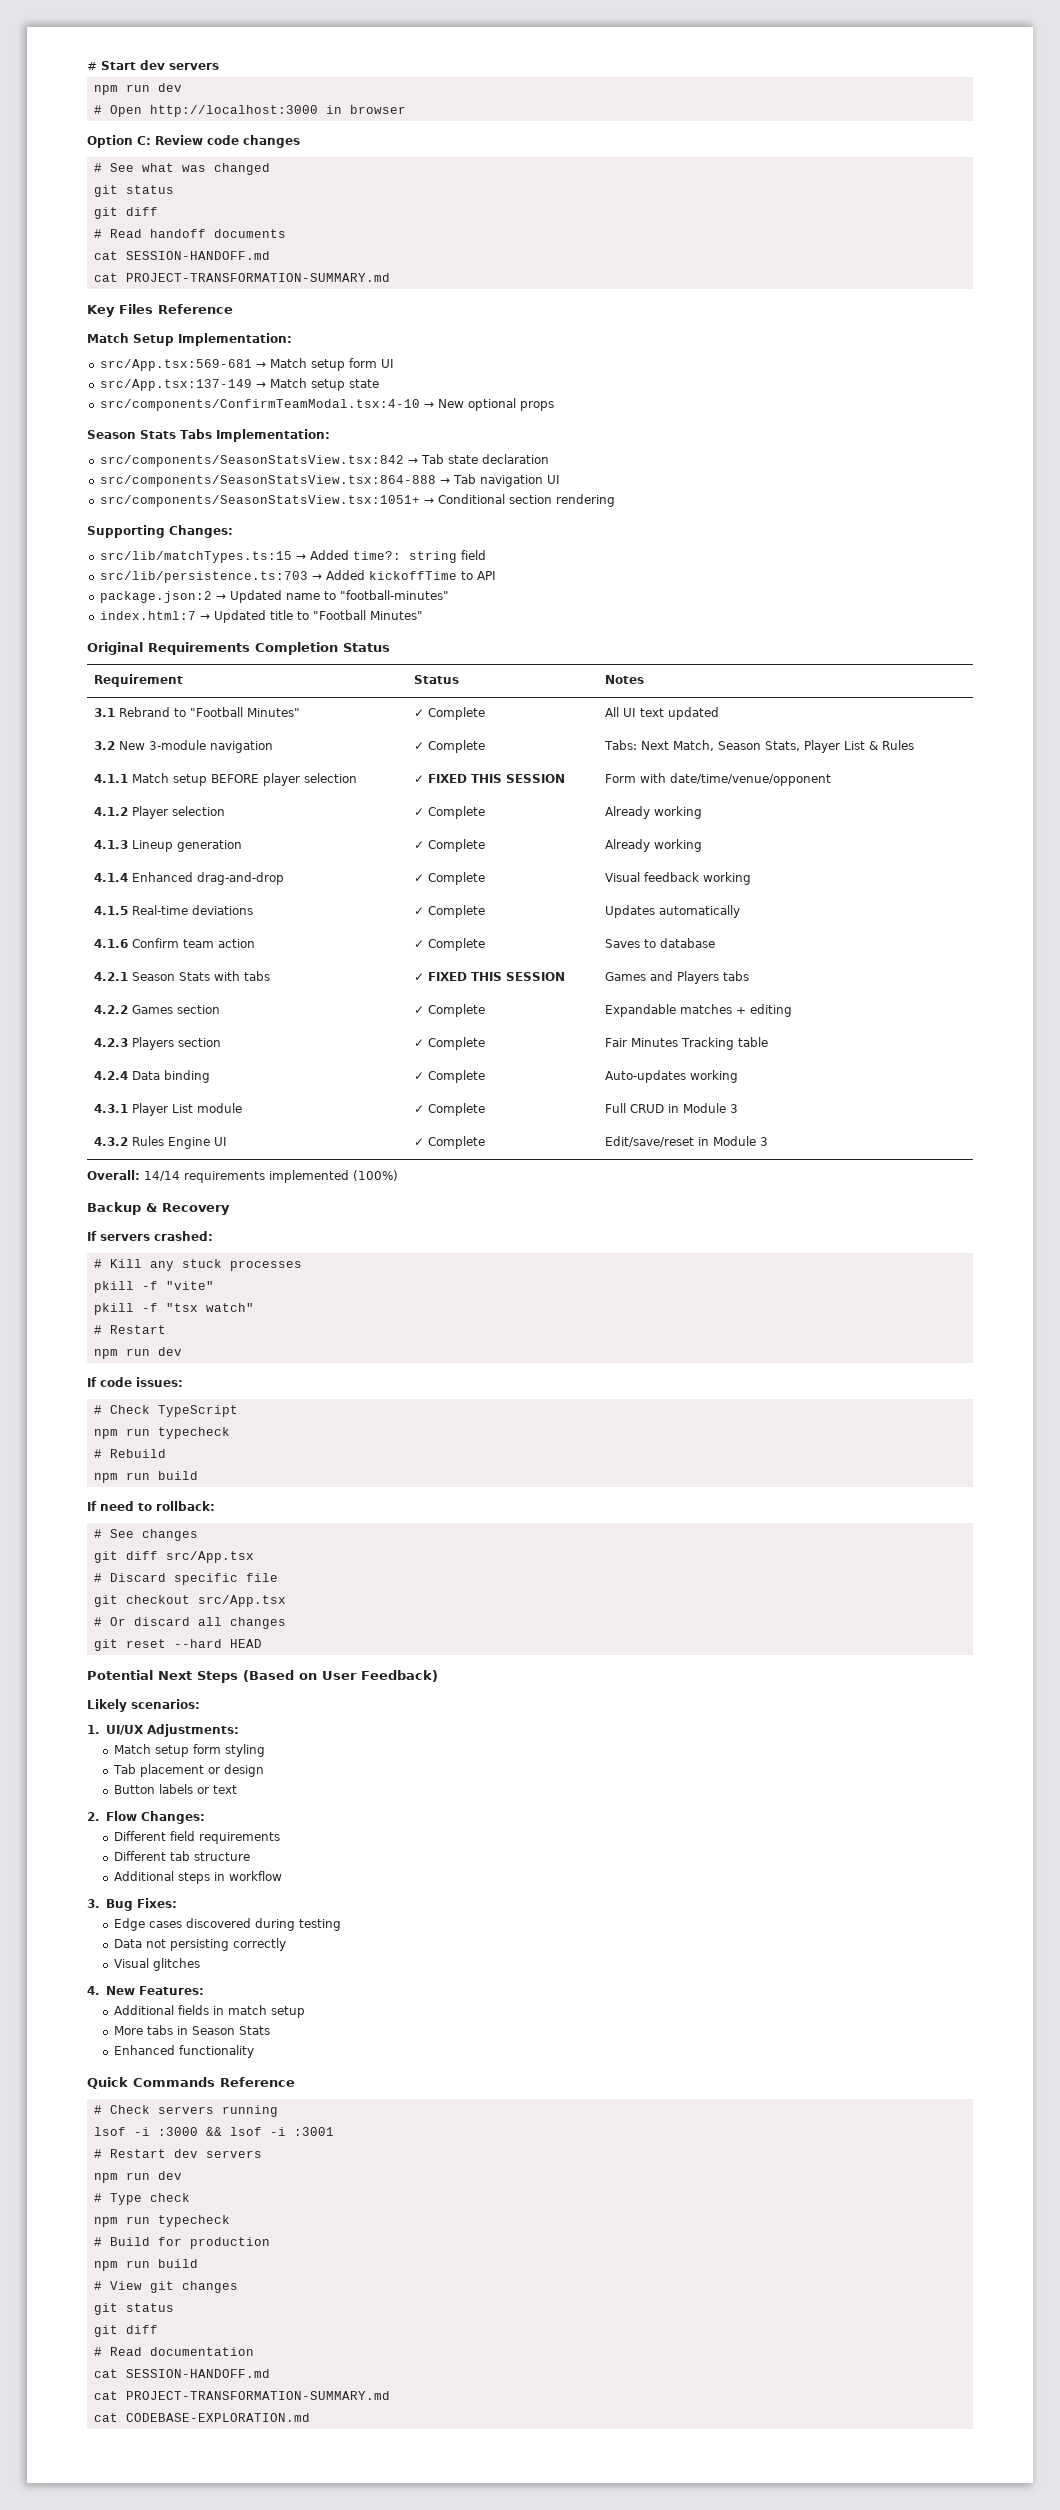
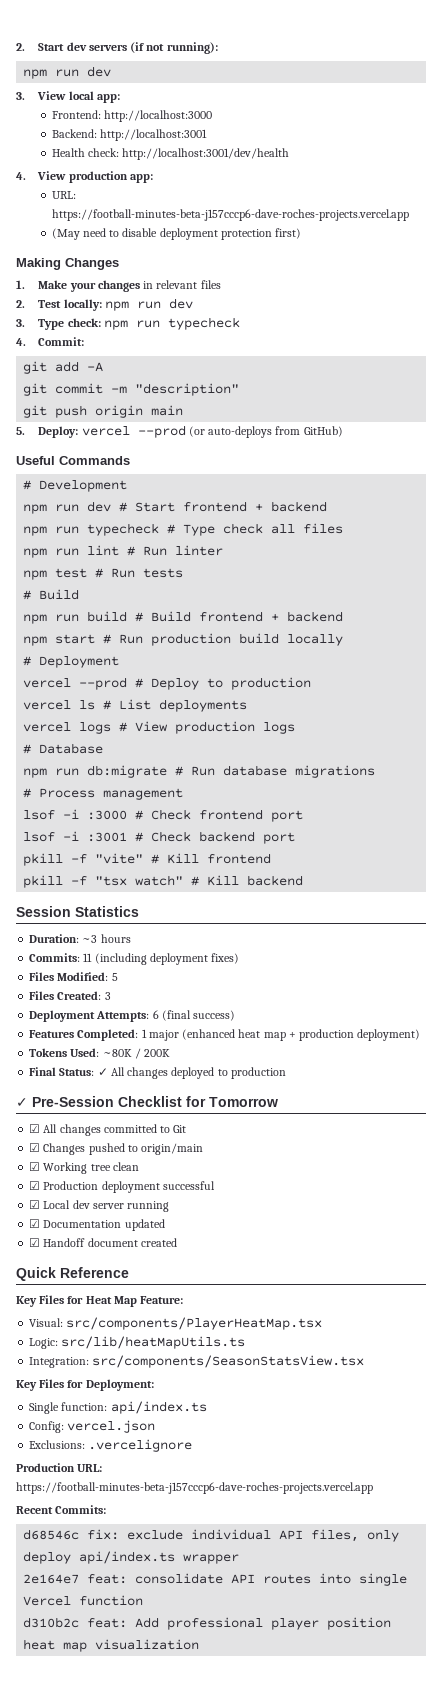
- # Start dev servers
+ 2. Start dev servers (if not running):
  npm run dev
- # Open http://localhost:3000 in browser
- Option C: Review code changes
- # See what was changed
- git status
- git diff
- # Read handoff documents
- cat SESSION-HANDOFF.md
- cat PROJECT-TRANSFORMATION-SUMMARY.md
- Key Files Reference
- Match Setup Implementation:
- src/App.tsx:569-681 → Match setup form UI
- src/App.tsx:137-149 → Match setup state
- src/components/ConfirmTeamModal.tsx:4-10 → New optional props
- Season Stats Tabs Implementation:
- src/components/SeasonStatsView.tsx:842 → Tab state declaration
- src/components/SeasonStatsView.tsx:864-888 → Tab navigation UI
- src/components/SeasonStatsView.tsx:1051+ → Conditional section rendering
- Supporting Changes:
- src/lib/matchTypes.ts:15 → Added time?: string field
- src/lib/persistence.ts:703 → Added kickoffTime to API
- package.json:2 → Updated name to "football-minutes"
- index.html:7 → Updated title to "Football Minutes"
- Original Requirements Completion Status
- Requirement | Status | Notes
- 3.1 Rebrand to "Football Minutes" | ✓ Complete | All UI text updated
- 3.2 New 3-module navigation | ✓ Complete | Tabs: Next Match, Season Stats, Player List & Rules
- 4.1.1 Match setup BEFORE player selection | ✓ FIXED THIS SESSION | Form with date/time/venue/opponent
- 4.1.2 Player selection | ✓ Complete | Already working
- 4.1.3 Lineup generation | ✓ Complete | Already working
- 4.1.4 Enhanced drag-and-drop | ✓ Complete | Visual feedback working
- 4.1.5 Real-time deviations | ✓ Complete | Updates automatically
- 4.1.6 Confirm team action | ✓ Complete | Saves to database
- 4.2.1 Season Stats with tabs | ✓ FIXED THIS SESSION | Games and Players tabs
- 4.2.2 Games section | ✓ Complete | Expandable matches + editing
- 4.2.3 Players section | ✓ Complete | Fair Minutes Tracking table
- 4.2.4 Data binding | ✓ Complete | Auto-updates working
- 4.3.1 Player List module | ✓ Complete | Full CRUD in Module 3
- 4.3.2 Rules Engine UI | ✓ Complete | Edit/save/reset in Module 3
- Overall: 14/14 requirements implemented (100%)
- Backup & Recovery
- If servers crashed:
- # Kill any stuck processes
+ 3. View local app:
+ Frontend: http://localhost:3000
+ Backend: http://localhost:3001
+ Health check: http://localhost:3001/dev/health
+ 4. View production app:
+ URL: https://football-minutes-beta-j157cccp6-dave-roches-projects.vercel.app
+ (May need to disable deployment protection first)
+ Making Changes
+ 1. Make your changes in relevant files
+ 2. Test locally: npm run dev
+ 3. Type check: npm run typecheck
+ 4. Commit:
+ git add -A
+ git commit -m "description"
+ git push origin main
+ 5. Deploy: vercel --prod (or auto-deploys from GitHub)
+ Useful Commands
+ # Development
+ npm run dev # Start frontend + backend
+ npm run typecheck # Type check all files
+ npm run lint # Run linter
+ npm test # Run tests
+ # Build
+ npm run build # Build frontend + backend
+ npm start # Run production build locally
+ # Deployment
+ vercel --prod # Deploy to production
+ vercel ls # List deployments
+ vercel logs # View production logs
+ # Database
+ npm run db:migrate # Run database migrations
+ # Process management
+ lsof -i :3000 # Check frontend port
+ lsof -i :3001 # Check backend port
- pkill -f "vite"
+ pkill -f "vite" # Kill frontend
- pkill -f "tsx watch"
- # Restart
- npm run dev
- If code issues:
- # Check TypeScript
- npm run typecheck
- # Rebuild
- npm run build
- If need to rollback:
- # See changes
- git diff src/App.tsx
- # Discard specific file
- git checkout src/App.tsx
- # Or discard all changes
- git reset --hard HEAD
- Potential Next Steps (Based on User Feedback)
- Likely scenarios:
- 1. UI/UX Adjustments:
- Match setup form styling
- Tab placement or design
- Button labels or text
- 2. Flow Changes:
- Different field requirements
- Different tab structure
- Additional steps in workflow
- 3. Bug Fixes:
- Edge cases discovered during testing
- Data not persisting correctly
- Visual glitches
- 4. New Features:
- Additional fields in match setup
- More tabs in Season Stats
- Enhanced functionality
+ pkill -f "tsx watch" # Kill backend
+ Session Statistics
+ Duration: ~3 hours
+ Commits: 11 (including deployment fixes)
+ Files Modified: 5
+ Files Created: 3
+ Deployment Attempts: 6 (final success)
+ Features Completed: 1 major (enhanced heat map + production deployment)
+ Tokens Used: ~80K / 200K
+ Final Status: ✓ All changes deployed to production
+ ✓ Pre-Session Checklist for Tomorrow
+ ☑ All changes committed to Git
+ ☑ Changes pushed to origin/main
+ ☑ Working tree clean
+ ☑ Production deployment successful
+ ☑ Local dev server running
+ ☑ Documentation updated
+ ☑ Handoff document created
- Quick Commands Reference
- # Check servers running
- lsof -i :3000 && lsof -i :3001
- # Restart dev servers
- npm run dev
- # Type check
- npm run typecheck
- # Build for production
- npm run build
- # View git changes
- git status
- git diff
- # Read documentation
- cat SESSION-HANDOFF.md
- cat PROJECT-TRANSFORMATION-SUMMARY.md
- cat CODEBASE-EXPLORATION.md
+ Quick Reference
+ Key Files for Heat Map Feature:
+ Visual: src/components/PlayerHeatMap.tsx
+ Logic: src/lib/heatMapUtils.ts
+ Integration: src/components/SeasonStatsView.tsx
+ Key Files for Deployment:
+ Single function: api/index.ts
+ Config: vercel.json
+ Exclusions: .vercelignore
+ Production URL: https://football-minutes-beta-j157cccp6-dave-roches-projects.vercel.app
+ Recent Commits:
+ d68546c fix: exclude individual API files, only deploy api/index.ts wrapper
+ 2e164e7 feat: consolidate API routes into single Vercel function
+ d310b2c feat: Add professional player position heat map visualization

